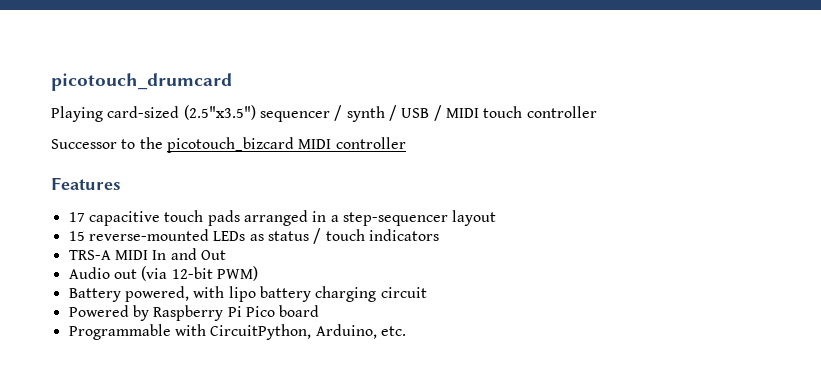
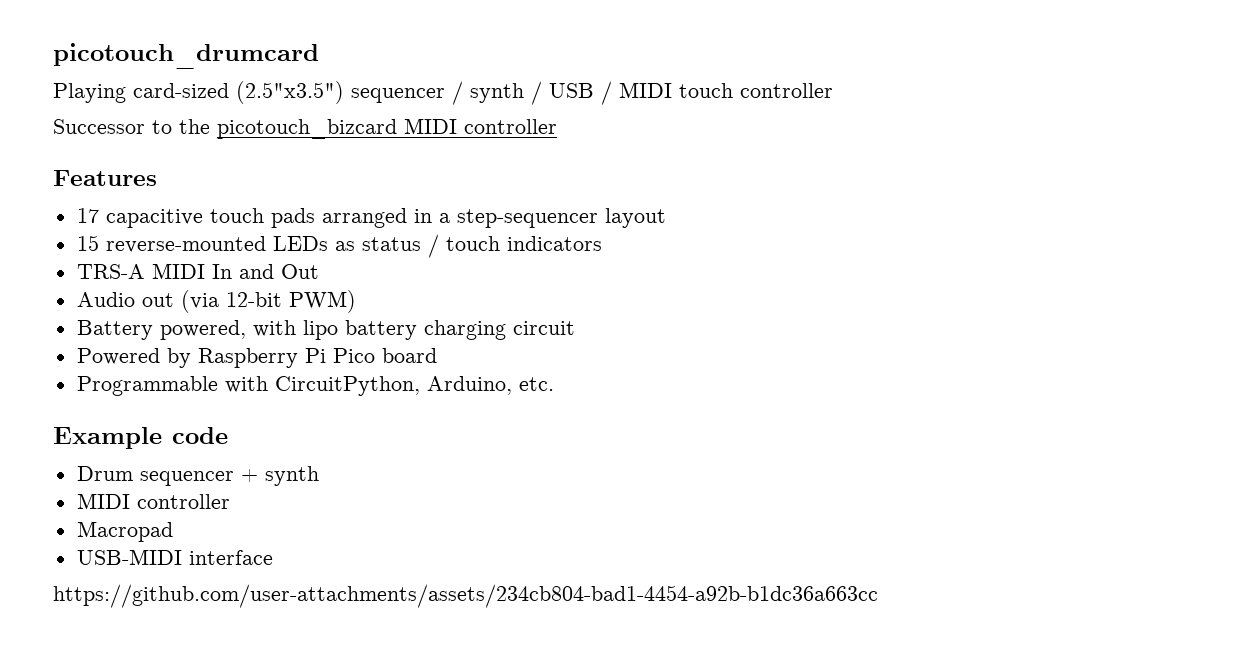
+ Example code
+ Drum sequencer + synth
+ MIDI controller
+ Macropad
+ USB-MIDI interface
+ https://github.com/user-attachments/assets/234cb804-bad1-4454-a92b-b1dc36a663cc

